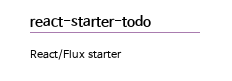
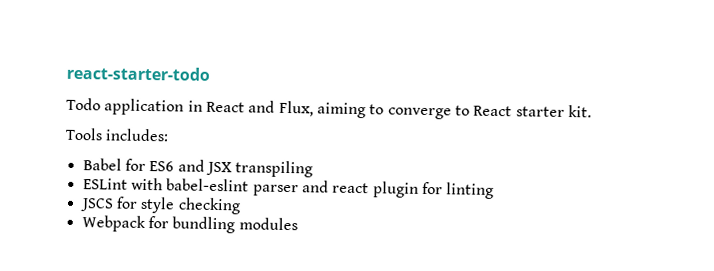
- React/Flux starter
+ Todo application in React and Flux, aiming to converge to React starter kit.
+ Tools includes:
+ Babel for ES6 and JSX transpiling
+ ESLint with babel-eslint parser and react plugin for linting
+ JSCS for style checking
+ Webpack for bundling modules

